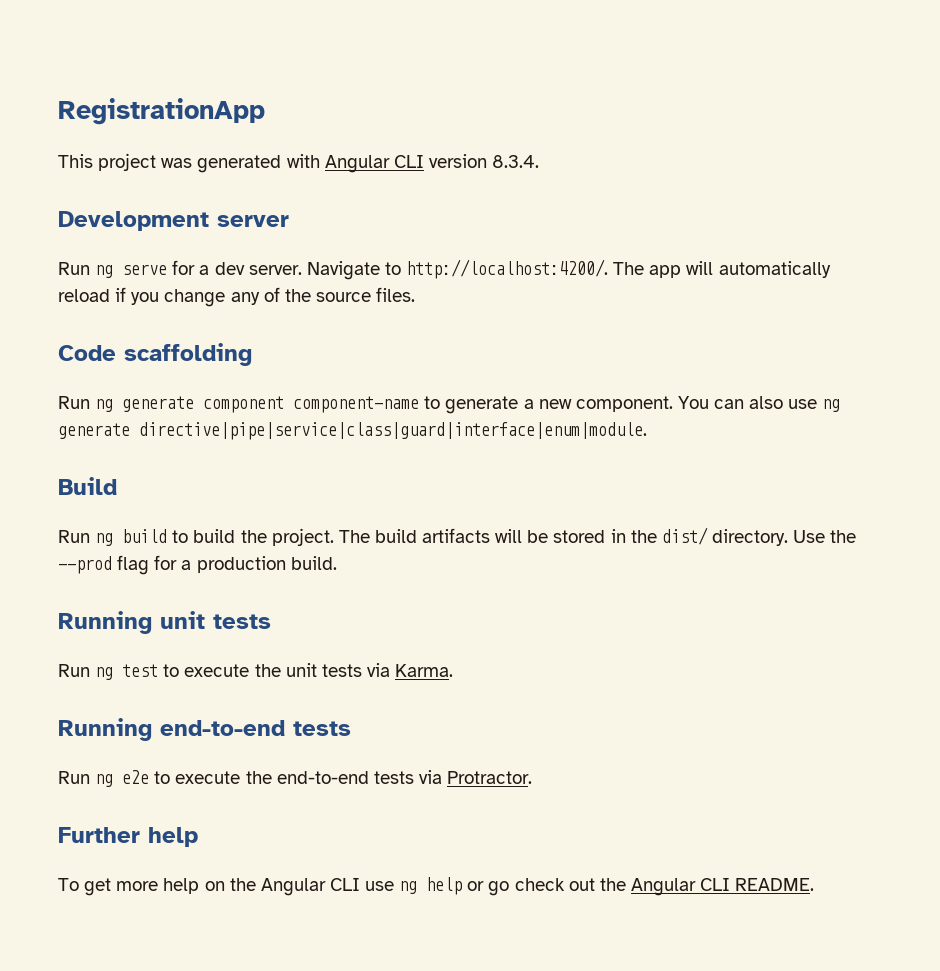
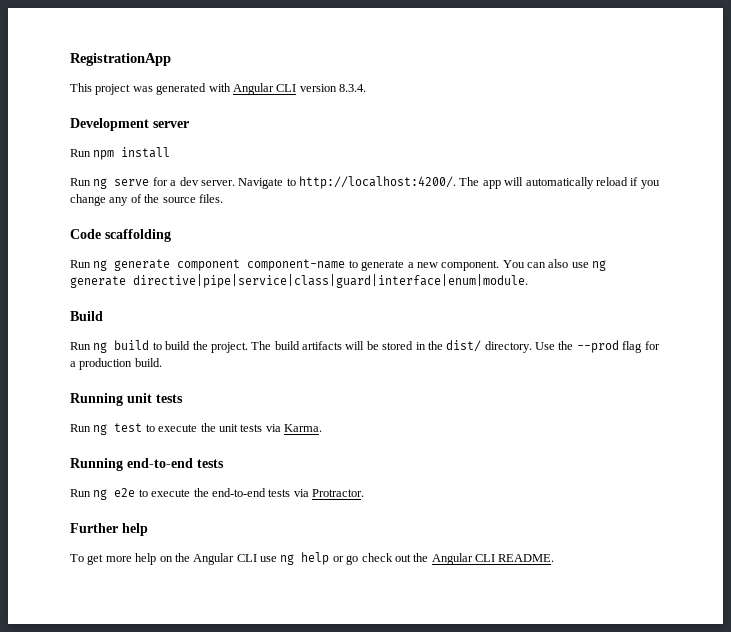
+ Run npm install

